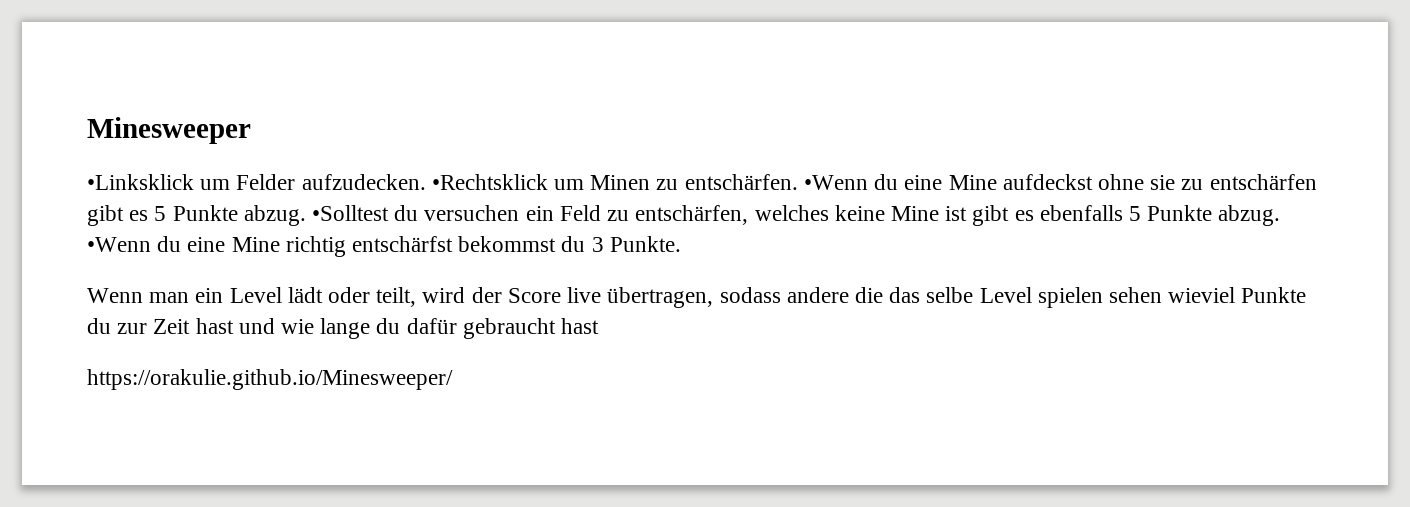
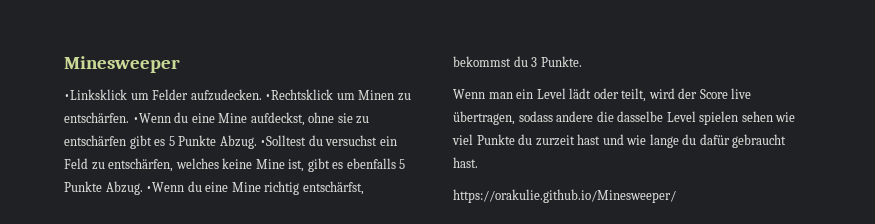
- •Wenn du eine Mine aufdeckst ohne sie zu entschärfen gibt es 5 Punkte abzug.
+ •Wenn du eine Mine aufdeckst, ohne sie zu entschärfen gibt es 5 Punkte Abzug.
- •Solltest du versuchen ein Feld zu entschärfen, welches keine Mine ist gibt es ebenfalls 5 Punkte abzug.
+ •Solltest du versuchst ein Feld zu entschärfen, welches keine Mine ist, gibt es ebenfalls 5 Punkte Abzug.
- •Wenn du eine Mine richtig entschärfst bekommst du 3 Punkte.
+ •Wenn du eine Mine richtig entschärfst, bekommst du 3 Punkte.
- Wenn man ein Level lädt oder teilt, wird der Score live übertragen, sodass andere die das selbe Level spielen sehen wieviel Punkte du zur Zeit hast und wie lange du dafür gebraucht hast
+ Wenn man ein Level lädt oder teilt, wird der Score live übertragen, sodass andere die dasselbe Level spielen sehen wie viel Punkte du zurzeit hast und wie lange du dafür gebraucht hast.

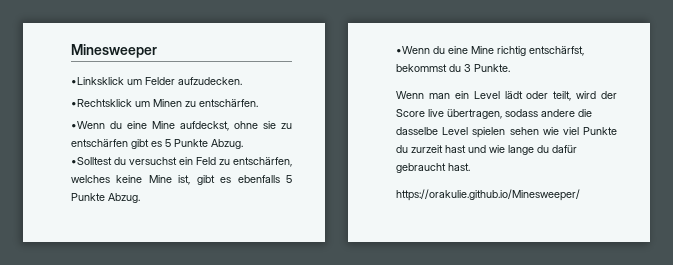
- •Linksklick um Felder aufzudecken. •Rechtsklick um Minen zu entschärfen. •Wenn du eine Mine aufdeckst, ohne sie zu entschärfen gibt es 5 Punkte Abzug. •Solltest du versuchst ein Feld zu entschärfen, welches keine Mine ist, gibt es ebenfalls 5 Punkte Abzug. •Wenn du eine Mine richtig entschärfst, bekommst du 3 Punkte.
+ •Linksklick um Felder aufzudecken.
+ •Rechtsklick um Minen zu entschärfen.
+ •Wenn du eine Mine aufdeckst, ohne sie zu entschärfen gibt es 5 Punkte Abzug.
+ •Solltest du versuchst ein Feld zu entschärfen, welches keine Mine ist, gibt es ebenfalls 5 Punkte Abzug.
+ •Wenn du eine Mine richtig entschärfst, bekommst du 3 Punkte.

